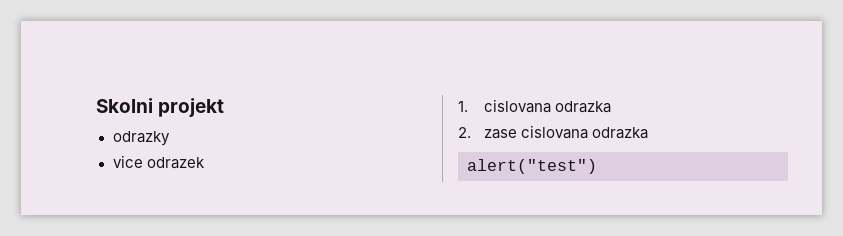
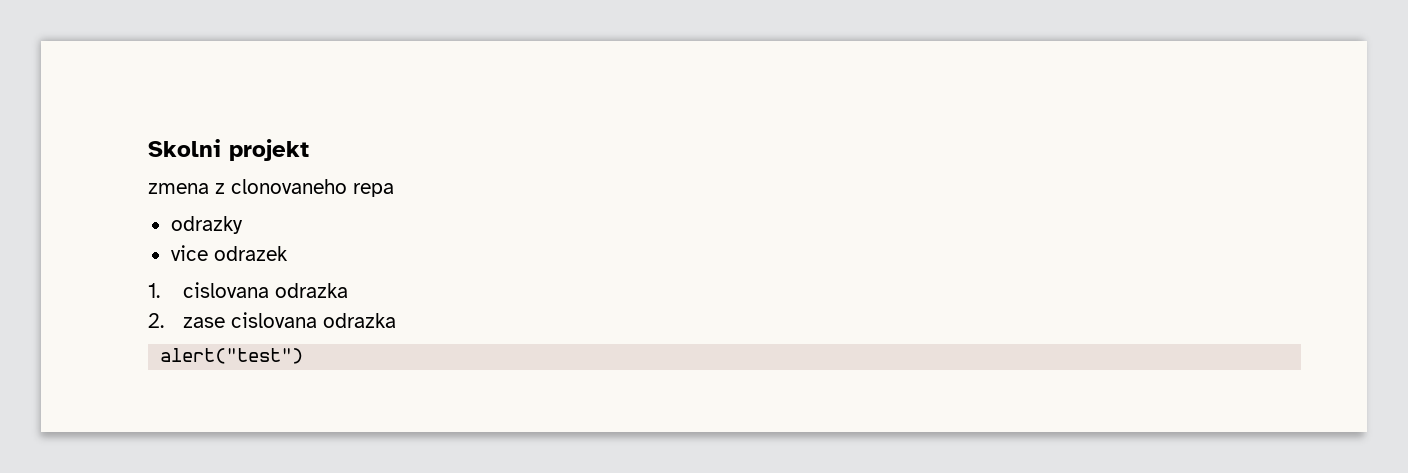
+ zmena z clonovaneho repa

